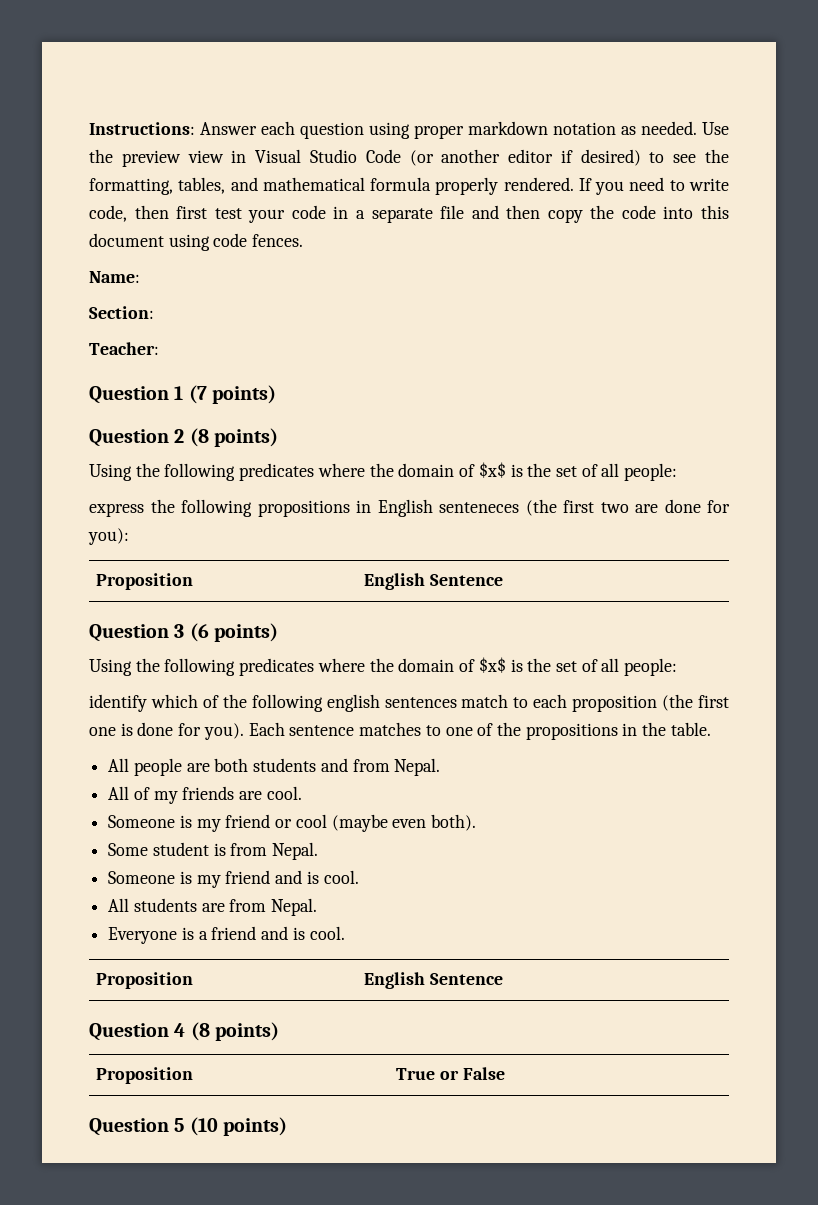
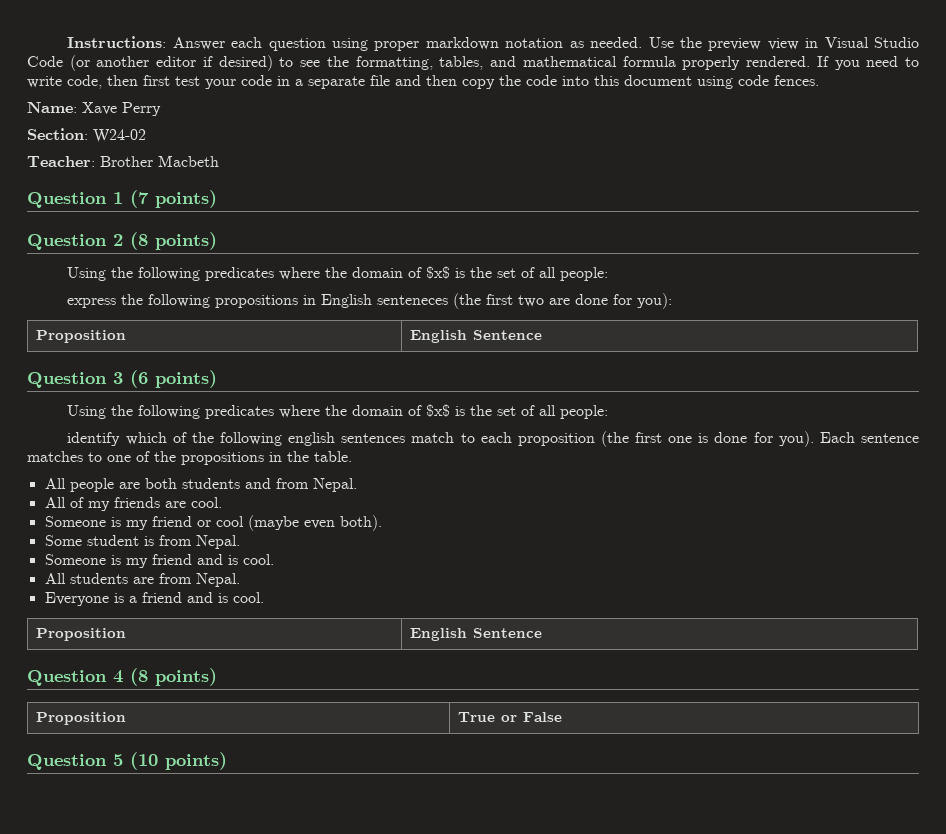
- Name:
+ Name: Xave Perry
- Section:
+ Section: W24-02
- Teacher:
+ Teacher: Brother Macbeth

